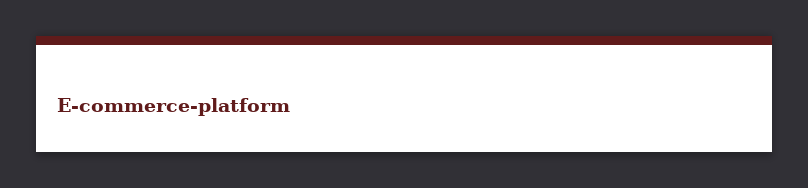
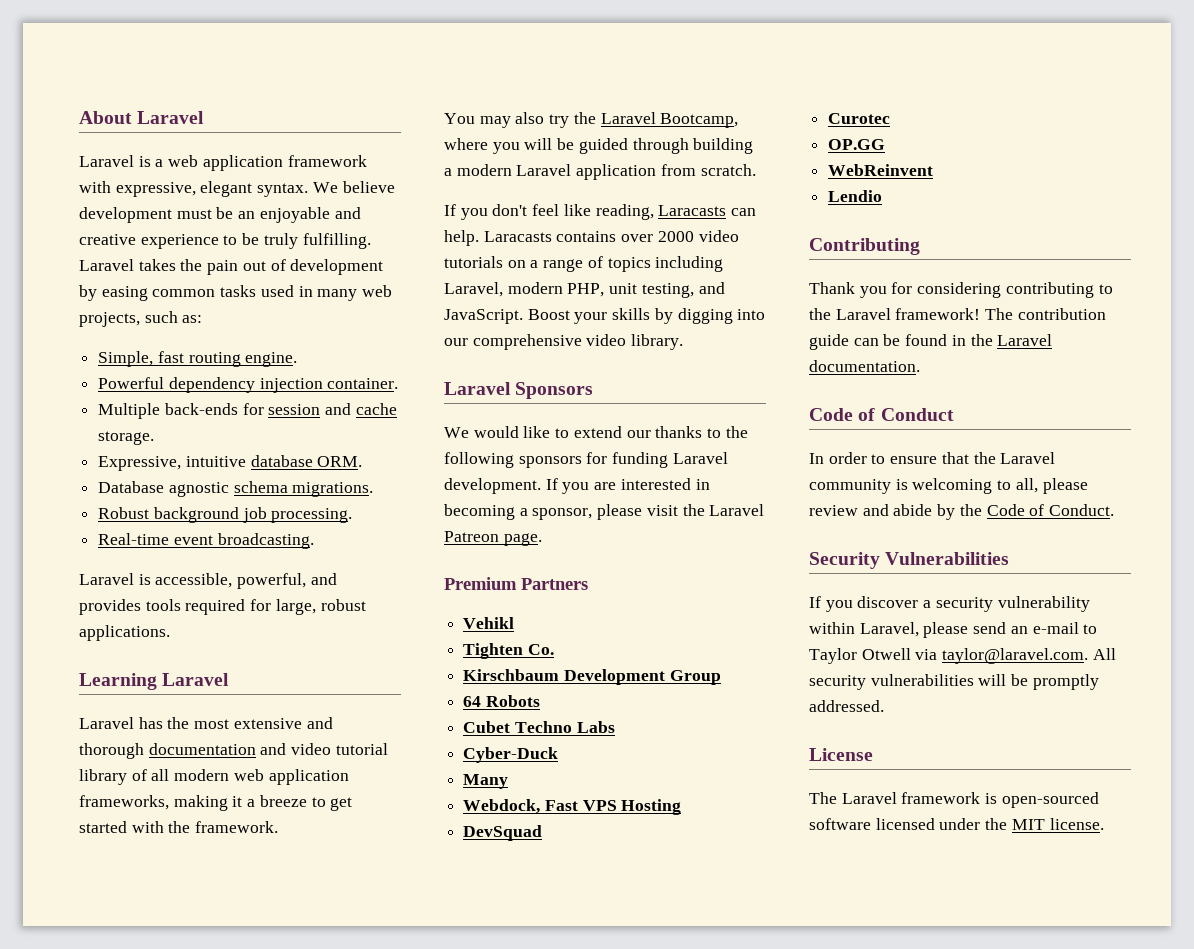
- E-commerce-platform
+ About Laravel
+ Laravel is a web application framework with expressive, elegant syntax. We believe development must be an enjoyable and creative experience to be truly fulfilling. Laravel takes the pain out of development by easing common tasks used in many web projects, such as:
+ Simple, fast routing engine.
+ Powerful dependency injection container.
+ Multiple back-ends for session and cache storage.
+ Expressive, intuitive database ORM.
+ Database agnostic schema migrations.
+ Robust background job processing.
+ Real-time event broadcasting.
+ Laravel is accessible, powerful, and provides tools required for large, robust applications.
+ Learning Laravel
+ Laravel has the most extensive and thorough documentation and video tutorial library of all modern web application frameworks, making it a breeze to get started with the framework.
+ You may also try the Laravel Bootcamp, where you will be guided through building a modern Laravel application from scratch.
+ If you don't feel like reading, Laracasts can help. Laracasts contains over 2000 video tutorials on a range of topics including Laravel, modern PHP, unit testing, and JavaScript. Boost your skills by digging into our comprehensive video library.
+ Laravel Sponsors
+ We would like to extend our thanks to the following sponsors for funding Laravel development. If you are interested in becoming a sponsor, please visit the Laravel Patreon page.
+ Premium Partners
+ Vehikl
+ Tighten Co.
+ Kirschbaum Development Group
+ 64 Robots
+ Cubet Techno Labs
+ Cyber-Duck
+ Many
+ Webdock, Fast VPS Hosting
+ DevSquad
+ Curotec
+ OP.GG
+ WebReinvent
+ Lendio
+ Contributing
+ Thank you for considering contributing to the Laravel framework! The contribution guide can be found in the Laravel documentation.
+ Code of Conduct
+ In order to ensure that the Laravel community is welcoming to all, please review and abide by the Code of Conduct.
+ Security Vulnerabilities
+ If you discover a security vulnerability within Laravel, please send an e-mail to Taylor Otwell via taylor@laravel.com. All security vulnerabilities will be promptly addressed.
+ License
+ The Laravel framework is open-sourced software licensed under the MIT license.

